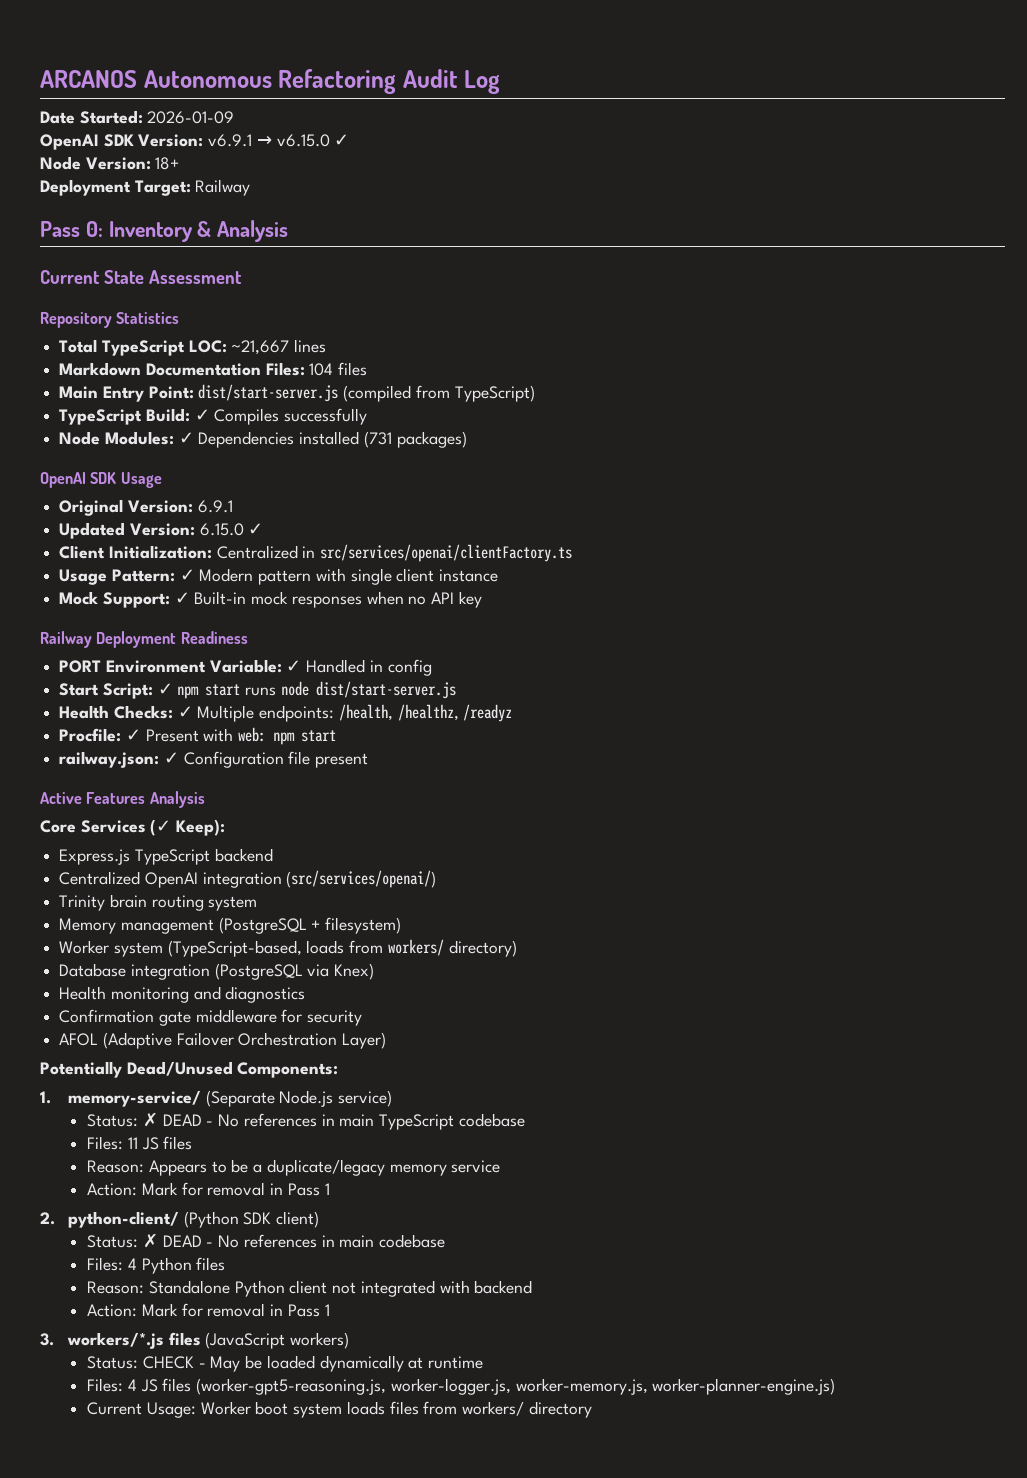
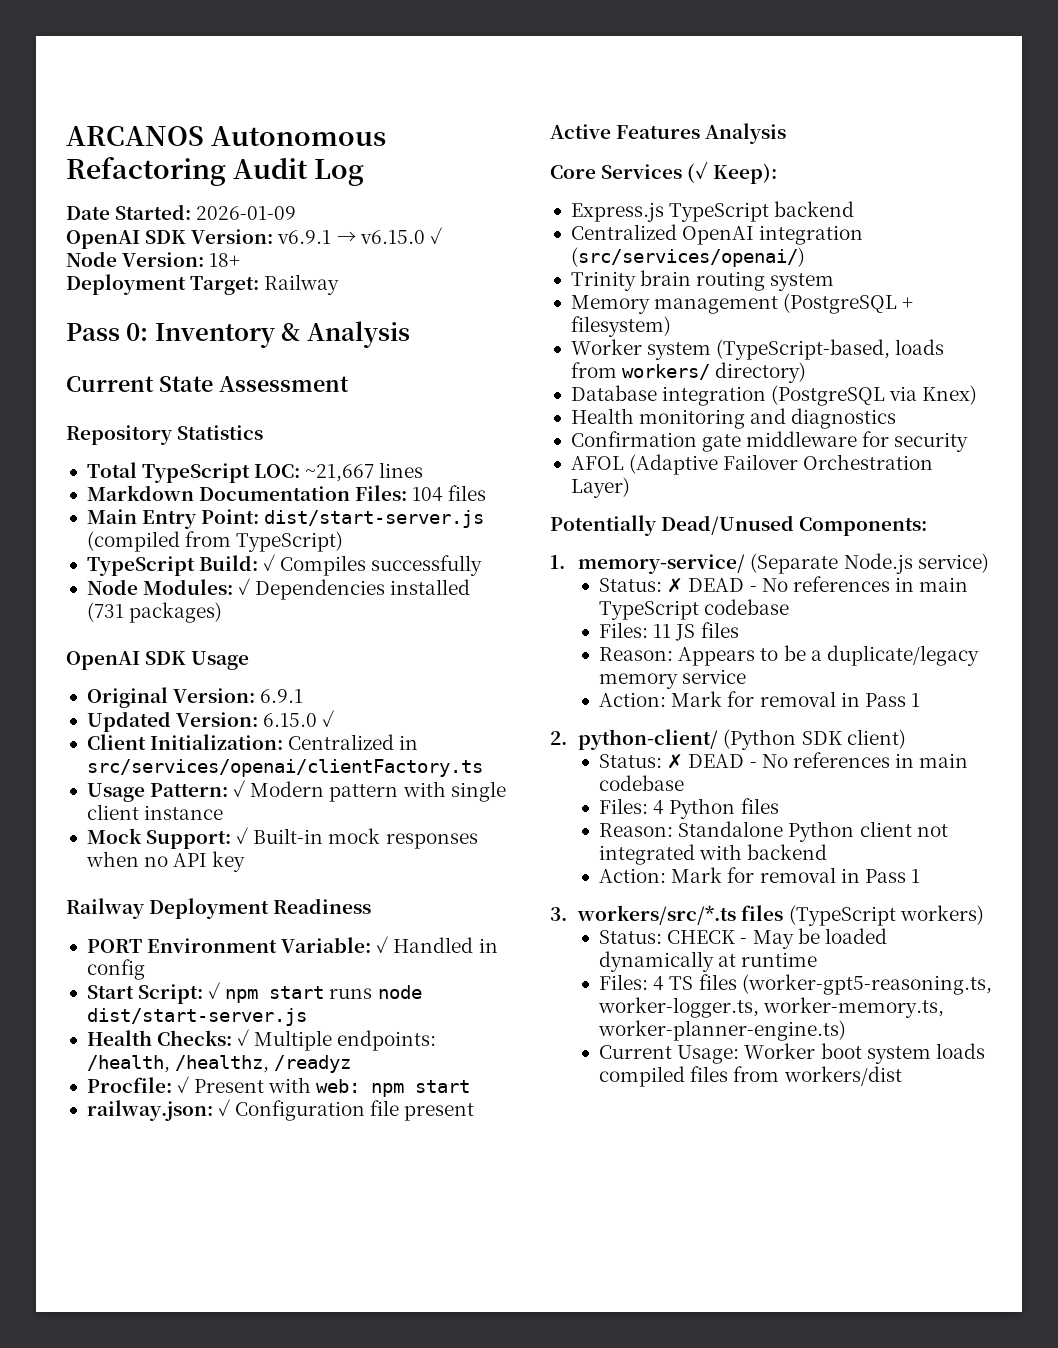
- 3. workers/*.js files (JavaScript workers)
+ 3. workers/src/*.ts files (TypeScript workers)
- Files: 4 JS files (worker-gpt5-reasoning.js, worker-logger.js, worker-memory.js, worker-planner-engine.js)
+ Files: 4 TS files (worker-gpt5-reasoning.ts, worker-logger.ts, worker-memory.ts, worker-planner-engine.ts)
- Current Usage: Worker boot system loads files from workers/ directory
+ Current Usage: Worker boot system loads compiled files from workers/dist

